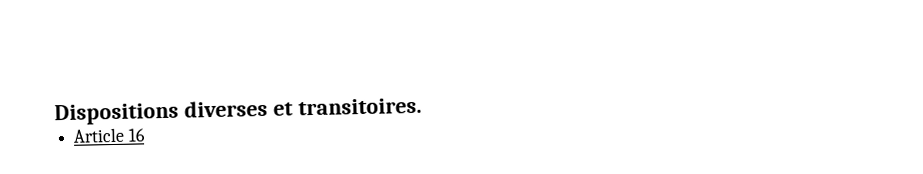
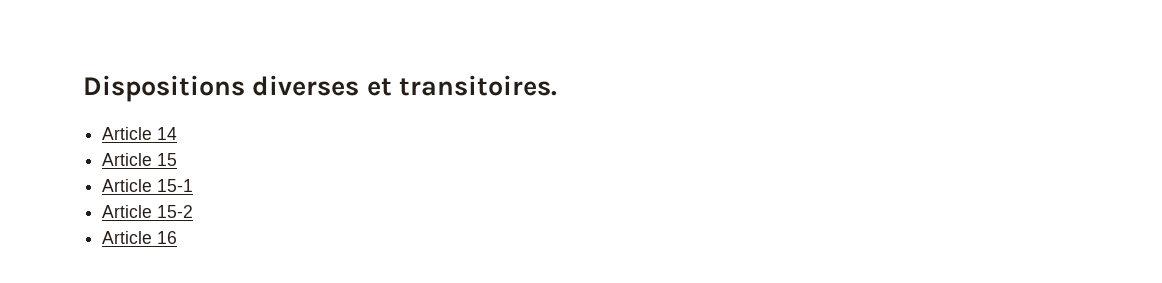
+ Article 14
+ Article 15
+ Article 15-1
+ Article 15-2

